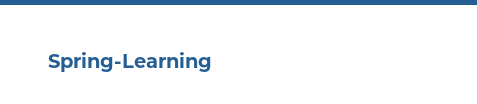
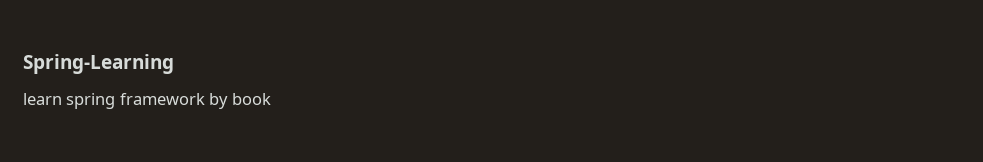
+ learn spring framework by book

